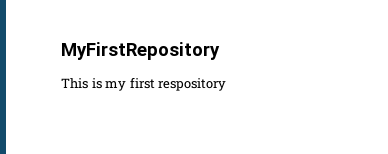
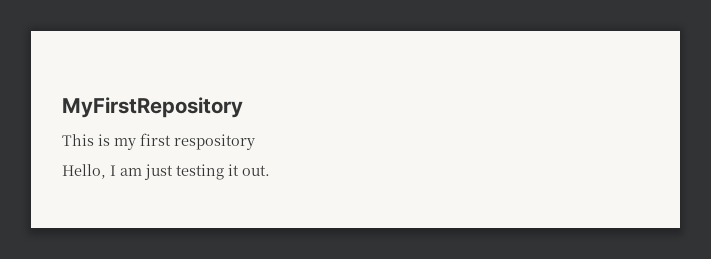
+ Hello, I am just testing it out.

